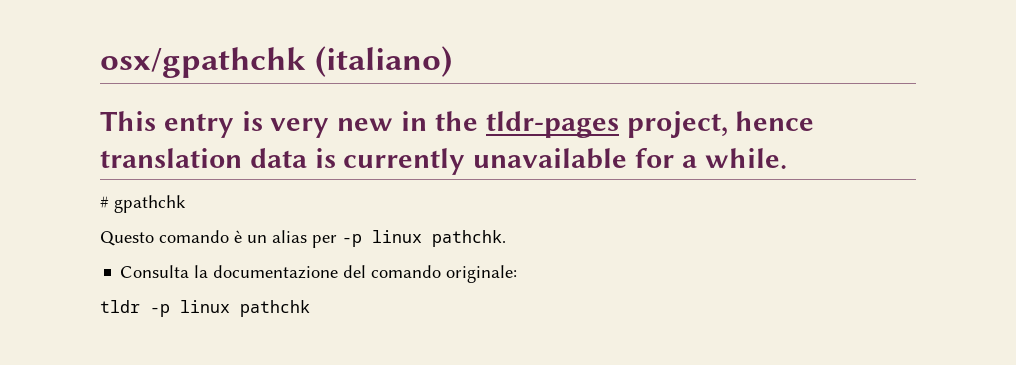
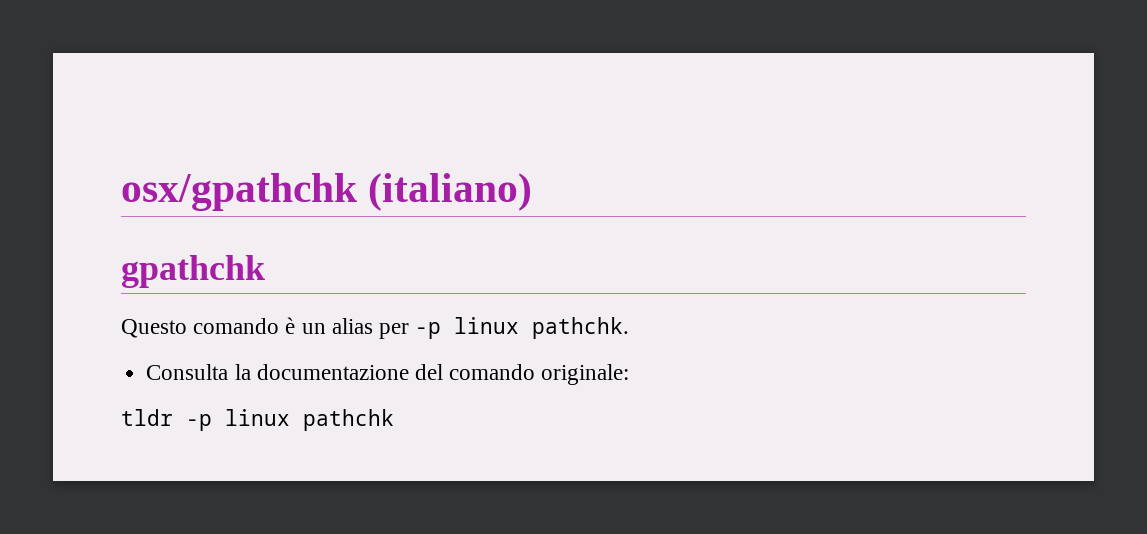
- This entry is very new in the tldr-pages project, hence translation data is currently unavailable for a while.
- # gpathchk
+ gpathchk

